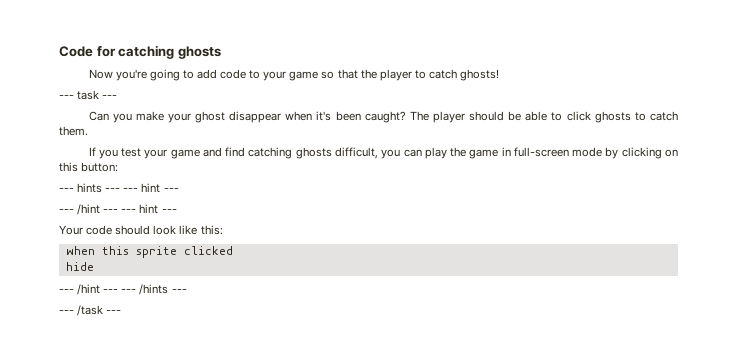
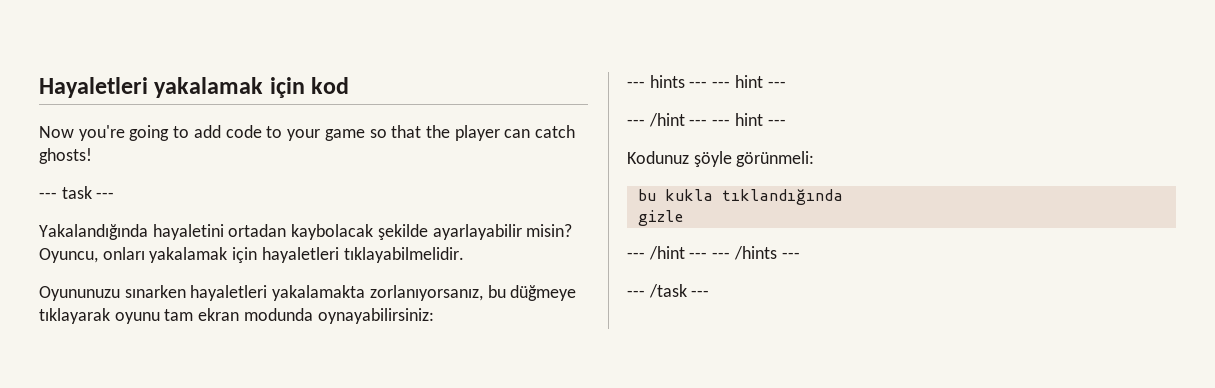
- Code for catching ghosts
+ Hayaletleri yakalamak için kod
- Now you're going to add code to your game so that the player to catch ghosts!
+ Now you're going to add code to your game so that the player can catch ghosts!
- Can you make your ghost disappear when it's been caught? The player should be able to click ghosts to catch them.
- If you test your game and find catching ghosts difficult, you can play the game in full-screen mode by clicking on this button:
+ Yakalandığında hayaletini ortadan kaybolacak şekilde ayarlayabilir misin? Oyuncu, onları yakalamak için hayaletleri tıklayabilmelidir.
+ Oyununuzu sınarken hayaletleri yakalamakta zorlanıyorsanız, bu düğmeye tıklayarak oyunu tam ekran modunda oynayabilirsiniz:
- Your code should look like this:
- when this sprite clicked
- hide
+ Kodunuz şöyle görünmeli:
+ bu kukla tıklandığında
+ gizle

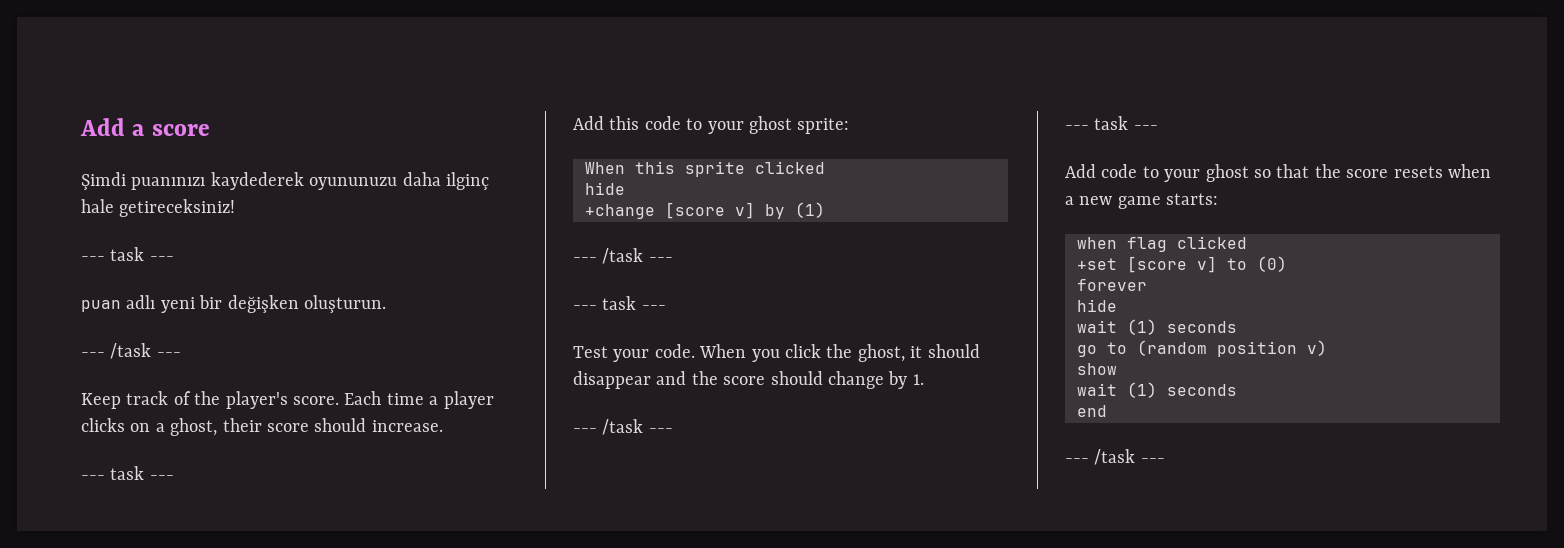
- Hayaletleri yakalamak için kod
- Now you're going to add code to your game so that the player can catch ghosts!
+ Add a score
+ Şimdi puanınızı kaydederek oyununuzu daha ilginç hale getireceksiniz!
  --- task ---
- Yakalandığında hayaletini ortadan kaybolacak şekilde ayarlayabilir misin? Oyuncu, onları yakalamak için hayaletleri tıklayabilmelidir.
- Oyununuzu sınarken hayaletleri yakalamakta zorlanıyorsanız, bu düğmeye tıklayarak oyunu tam ekran modunda oynayabilirsiniz:
- --- hints --- --- hint ---
- --- /hint --- --- hint ---
- Kodunuz şöyle görünmeli:
- bu kukla tıklandığında
- gizle
- --- /hint --- --- /hints ---
+ puan adlı yeni bir değişken oluşturun.
+ --- /task ---
+ Keep track of the player's score. Each time a player clicks on a ghost, their score should increase.
+ --- task ---
+ Add this code to your ghost sprite:
+ When this sprite clicked
+ hide
+ +change [score v] by (1)
+ --- /task ---
+ --- task ---
+ Test your code. When you click the ghost, it should disappear and the score should change by 1.
+ --- /task ---
+ --- task ---
+ Add code to your ghost so that the score resets when a new game starts:
+ when flag clicked
+ +set [score v] to (0)
+ forever
+ hide
+ wait (1) seconds
+ go to (random position v)
+ show
+ wait (1) seconds
+ end

